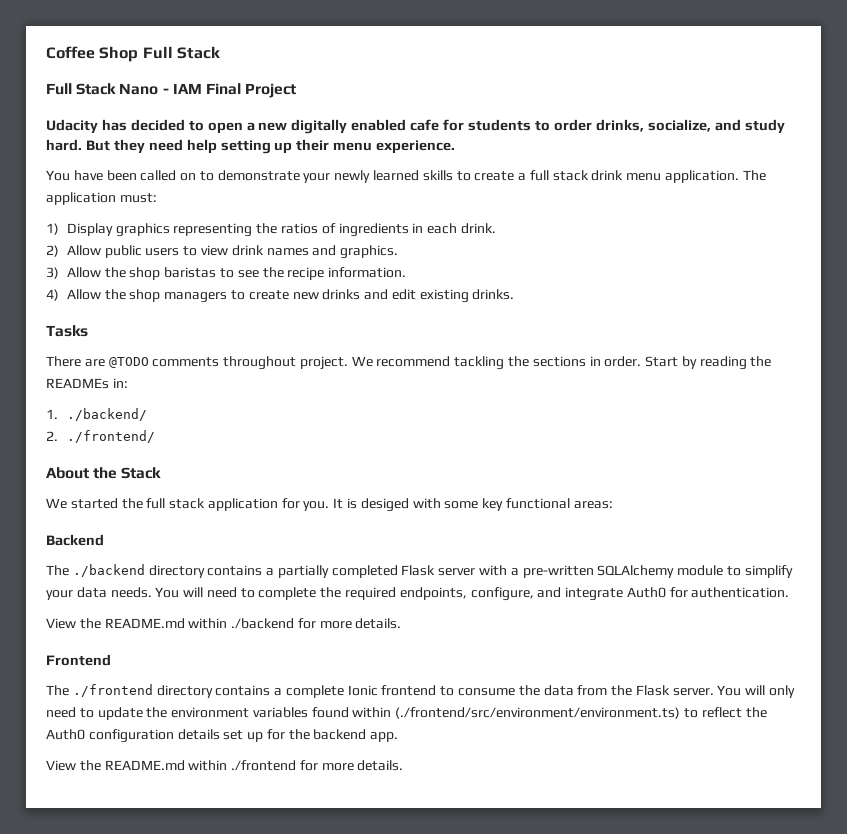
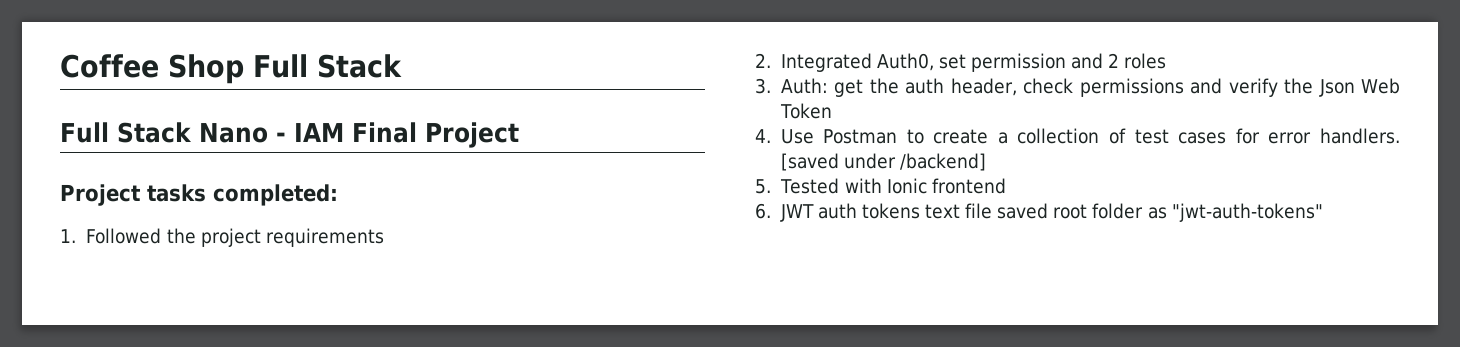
- Udacity has decided to open a new digitally enabled cafe for students to order drinks, socialize, and study hard. But they need help setting up their menu experience.
- You have been called on to demonstrate your newly learned skills to create a full stack drink menu application. The application must:
- 1) Display graphics representing the ratios of ingredients in each drink.
- 2) Allow public users to view drink names and graphics.
- 3) Allow the shop baristas to see the recipe information.
- 4) Allow the shop managers to create new drinks and edit existing drinks.
- Tasks
- There are @TODO comments throughout project. We recommend tackling the sections in order. Start by reading the READMEs in:
- 1. ./backend/
- 2. ./frontend/
- About the Stack
- We started the full stack application for you. It is desiged with some key functional areas:
- Backend
- The ./backend directory contains a partially completed Flask server with a pre-written SQLAlchemy module to simplify your data needs. You will need to complete the required endpoints, configure, and integrate Auth0 for authentication.
- View the README.md within ./backend for more details.
- Frontend
- The ./frontend directory contains a complete Ionic frontend to consume the data from the Flask server. You will only need to update the environment variables found within (./frontend/src/environment/environment.ts) to reflect the Auth0 configuration details set up for the backend app.
- View the README.md within ./frontend for more details.
+ Project tasks completed:
+ 1. Followed the project requirements
+ 2. Integrated Auth0, set permission and 2 roles
+ 3. Auth: get the auth header, check permissions and verify the Json Web Token
+ 4. Use Postman to create a collection of test cases for error handlers. [saved under /backend]
+ 5. Tested with Ionic frontend
+ 6. JWT auth tokens text file saved root folder as "jwt-auth-tokens"

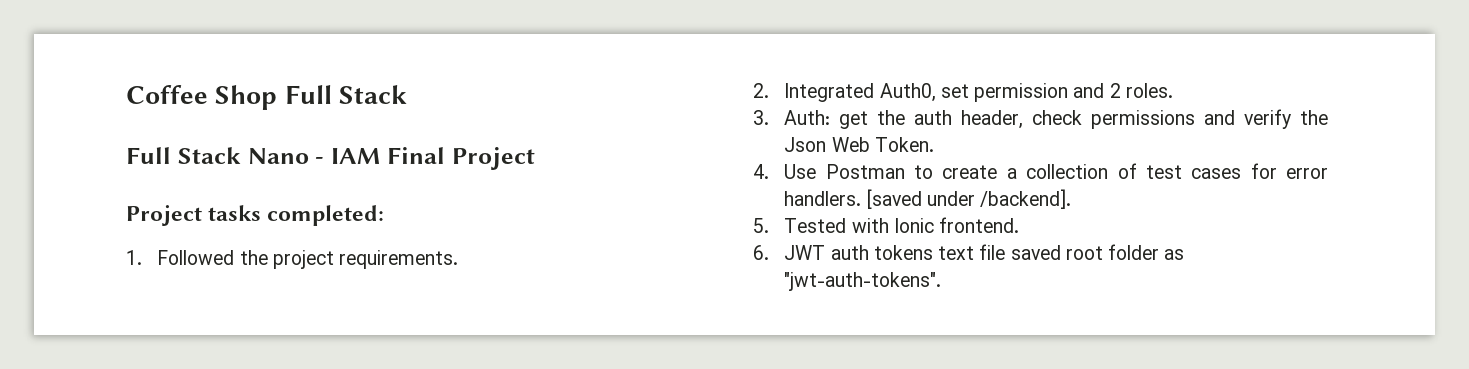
- 1. Followed the project requirements
+ 1. Followed the project requirements.
- 2. Integrated Auth0, set permission and 2 roles
+ 2. Integrated Auth0, set permission and 2 roles.
- 3. Auth: get the auth header, check permissions and verify the Json Web Token
+ 3. Auth: get the auth header, check permissions and verify the Json Web Token.
- [saved under /backend]
+ [saved under /backend].
- 5. Tested with Ionic frontend
+ 5. Tested with Ionic frontend.
- 6. JWT auth tokens text file saved root folder as "jwt-auth-tokens"
+ 6. JWT auth tokens text file saved root folder as "jwt-auth-tokens".

